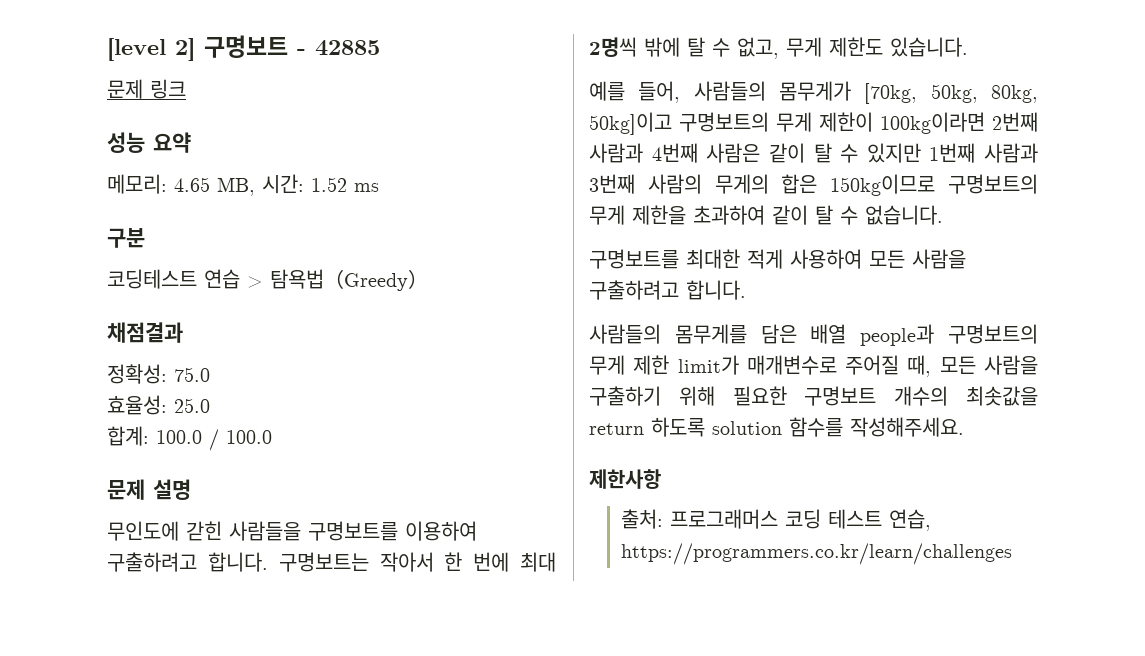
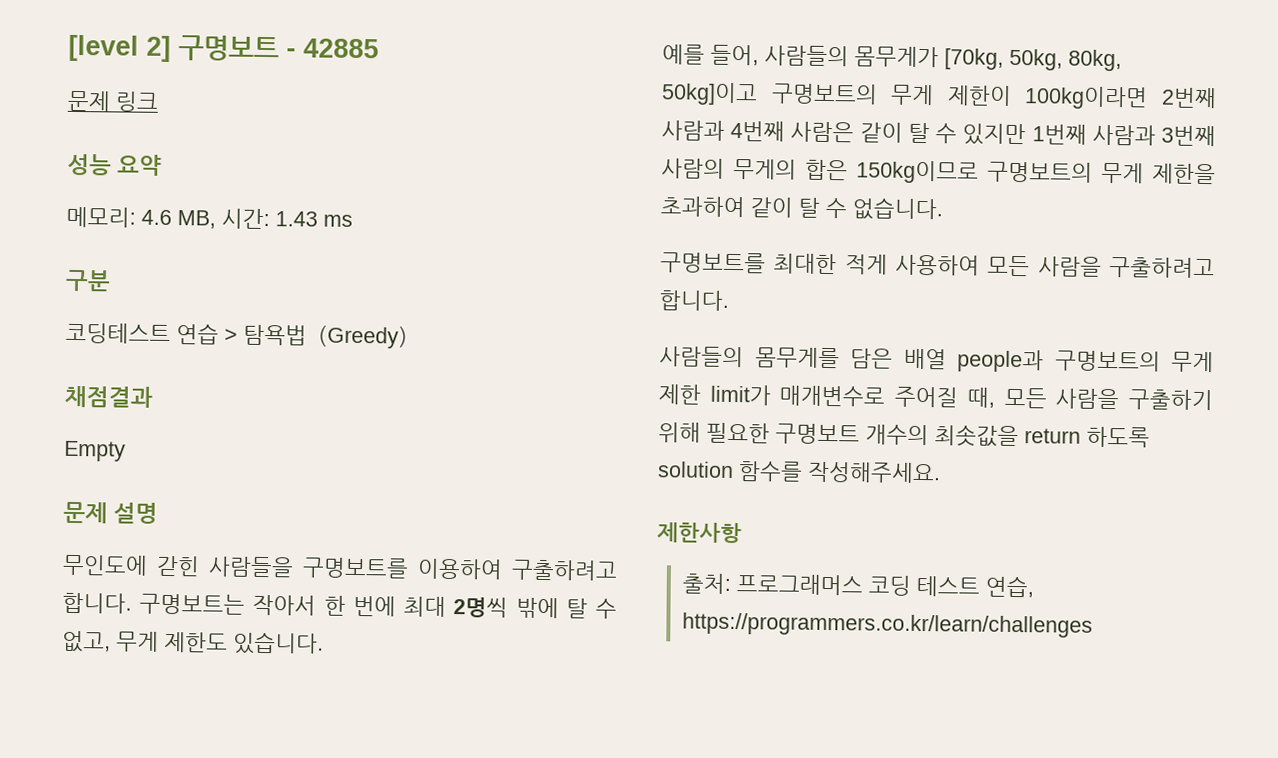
- 메모리: 4.65 MB, 시간: 1.52 ms
+ 메모리: 4.6 MB, 시간: 1.43 ms
- 정확성: 75.0
- 효율성: 25.0
- 합계: 100.0 / 100.0
+ Empty

